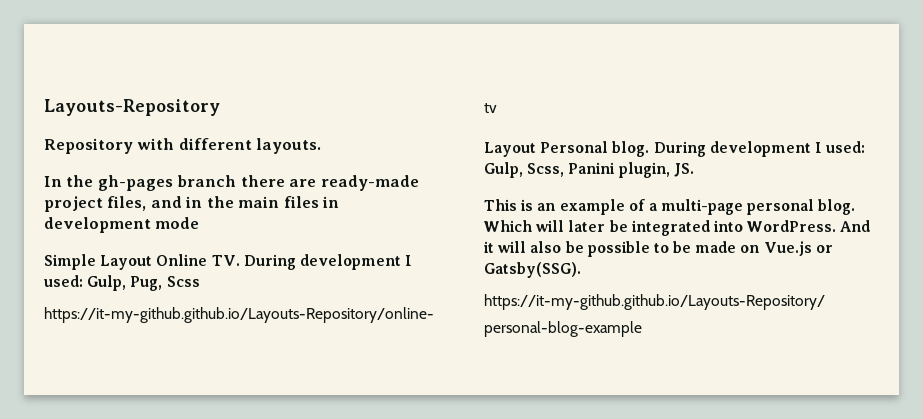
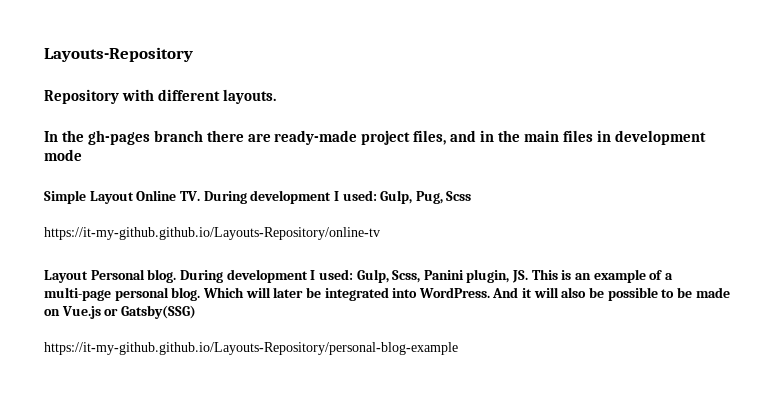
- During development I used: Gulp, Scss, Panini plugin, JS.
- This is an example of a multi-page personal blog.
+ During development I used: Gulp, Scss, Panini plugin, JS. This is an example of a multi-page personal blog.
- And it will also be possible to be made on Vue.js or Gatsby(SSG).
+ And it will also be possible to be made on Vue.js or Gatsby(SSG)

